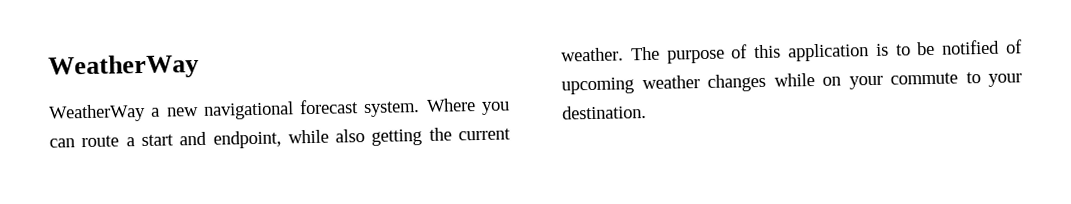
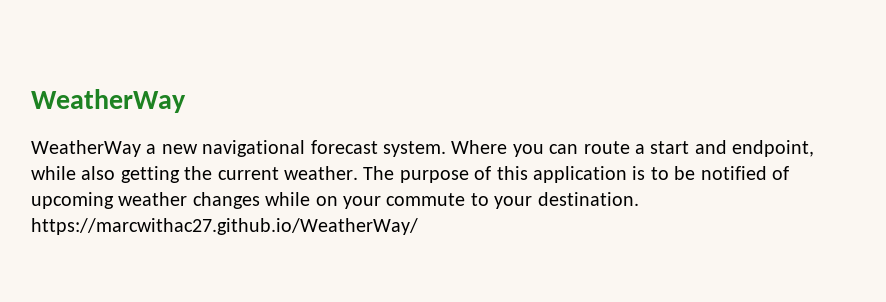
- The purpose of this application is to be notified of upcoming weather changes while on your commute to your destination.
+ The purpose of this application is to be notified of upcoming weather changes while on your commute to your destination. https://marcwithac27.github.io/WeatherWay/

